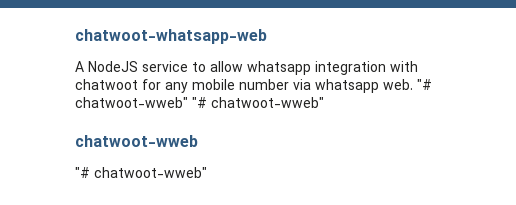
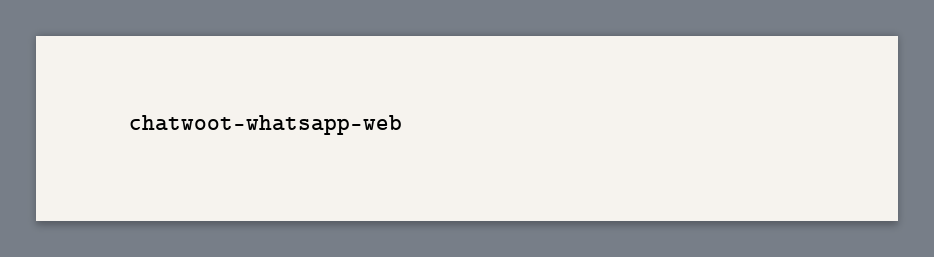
- A NodeJS service to allow whatsapp integration with chatwoot for any mobile number via whatsapp web. "# chatwoot-wweb" "# chatwoot-wweb"
- chatwoot-wweb
- "# chatwoot-wweb"

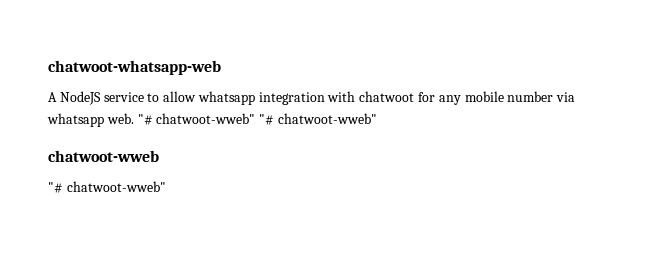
+ A NodeJS service to allow whatsapp integration with chatwoot for any mobile number via whatsapp web. "# chatwoot-wweb" "# chatwoot-wweb"
+ chatwoot-wweb
+ "# chatwoot-wweb"

